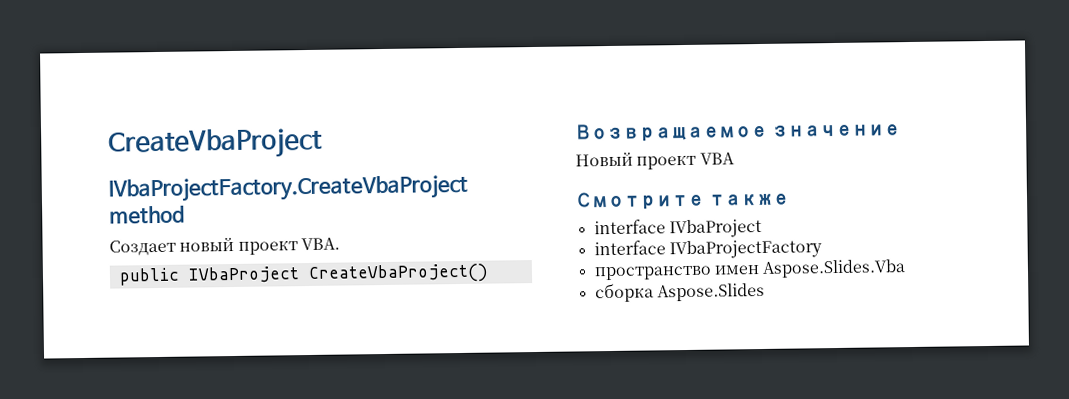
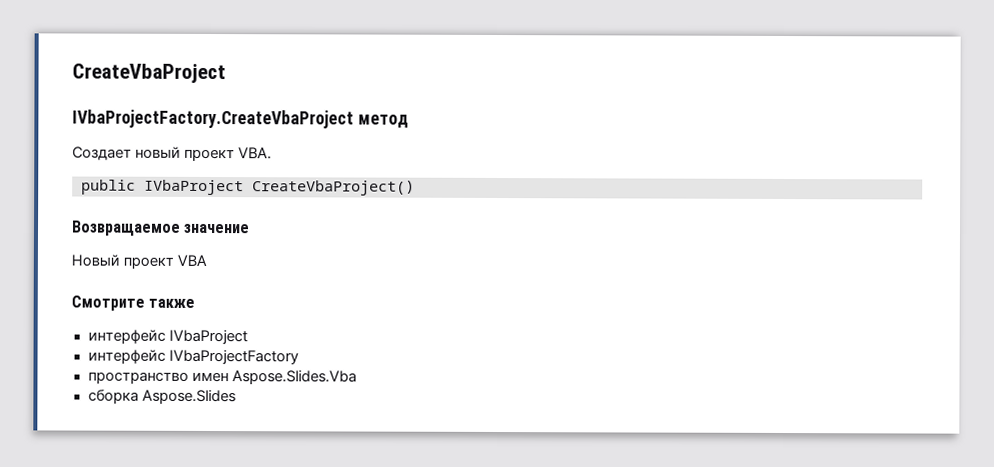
- IVbaProjectFactory.CreateVbaProject method
+ IVbaProjectFactory.CreateVbaProject метод
- interface IVbaProject
+ интерфейс IVbaProject
- interface IVbaProjectFactory
+ интерфейс IVbaProjectFactory

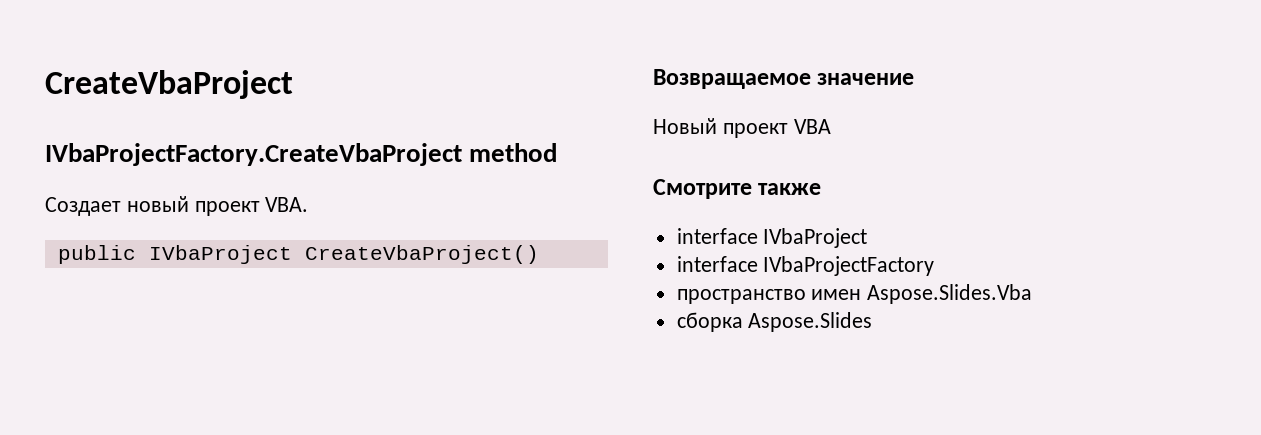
- IVbaProjectFactory.CreateVbaProject метод
+ IVbaProjectFactory.CreateVbaProject method
- интерфейс IVbaProject
+ interface IVbaProject
- интерфейс IVbaProjectFactory
+ interface IVbaProjectFactory

